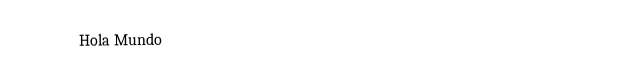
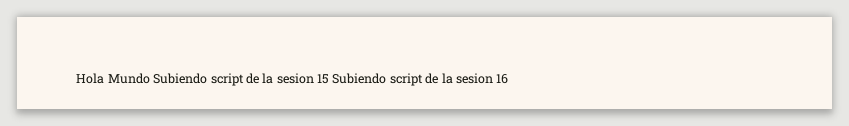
- Hola Mundo
+ Hola Mundo Subiendo script de la sesion 15 Subiendo script de la sesion 16

